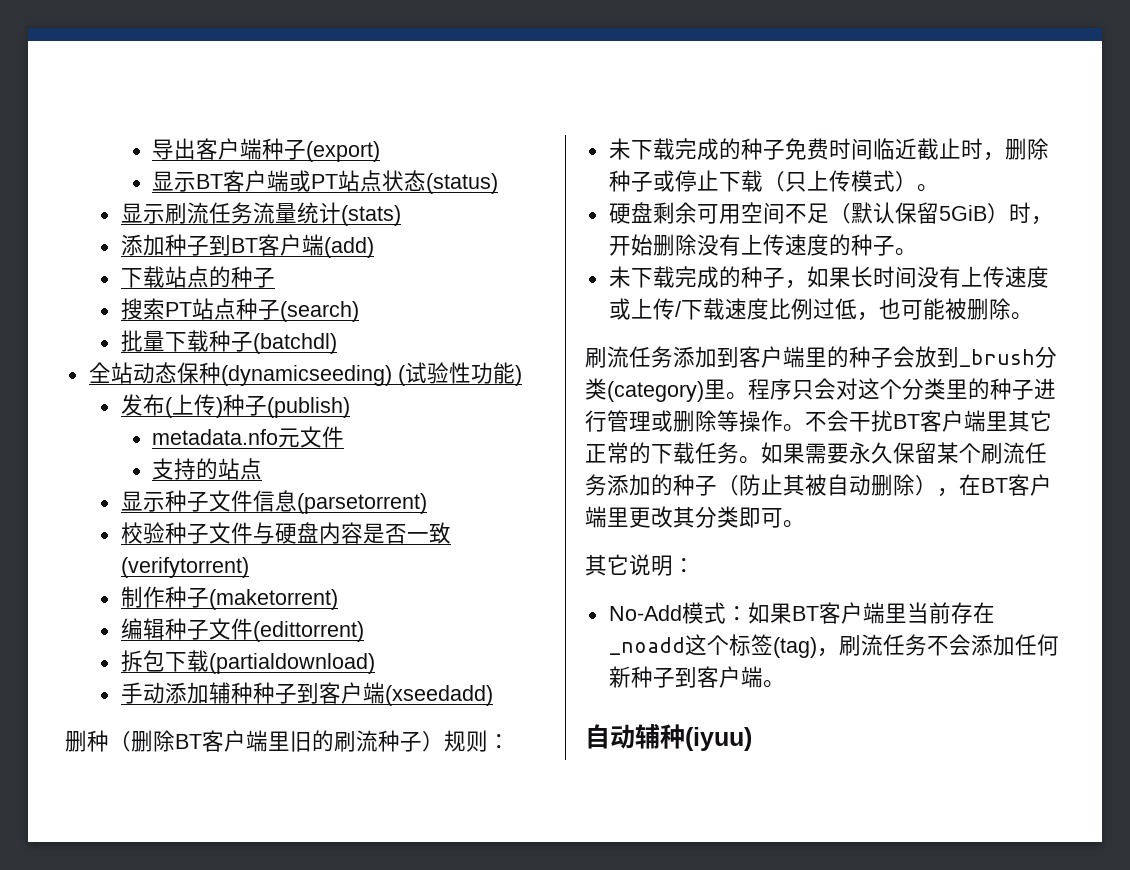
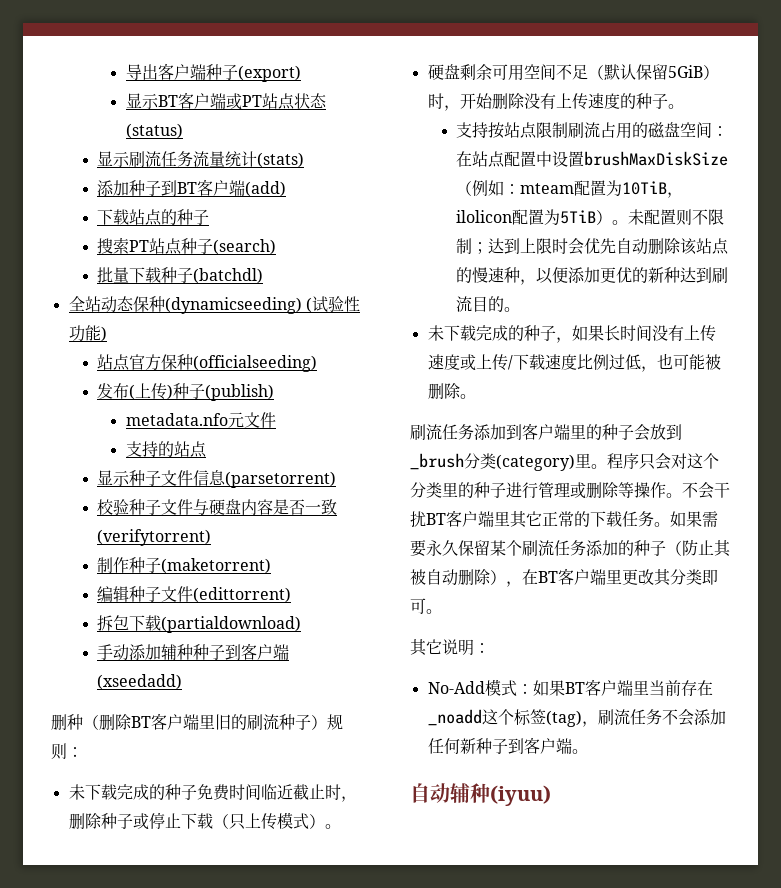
+ 站点官方保种(officialseeding)
+ 支持按站点限制刷流占用的磁盘空间：在站点配置中设置brushMaxDiskSize（例如：mteam配置为10TiB，ilolicon配置为5TiB）。未配置则不限制；达到上限时会优先自动删除该站点的慢速种，以便添加更优的新种达到刷流目的。

